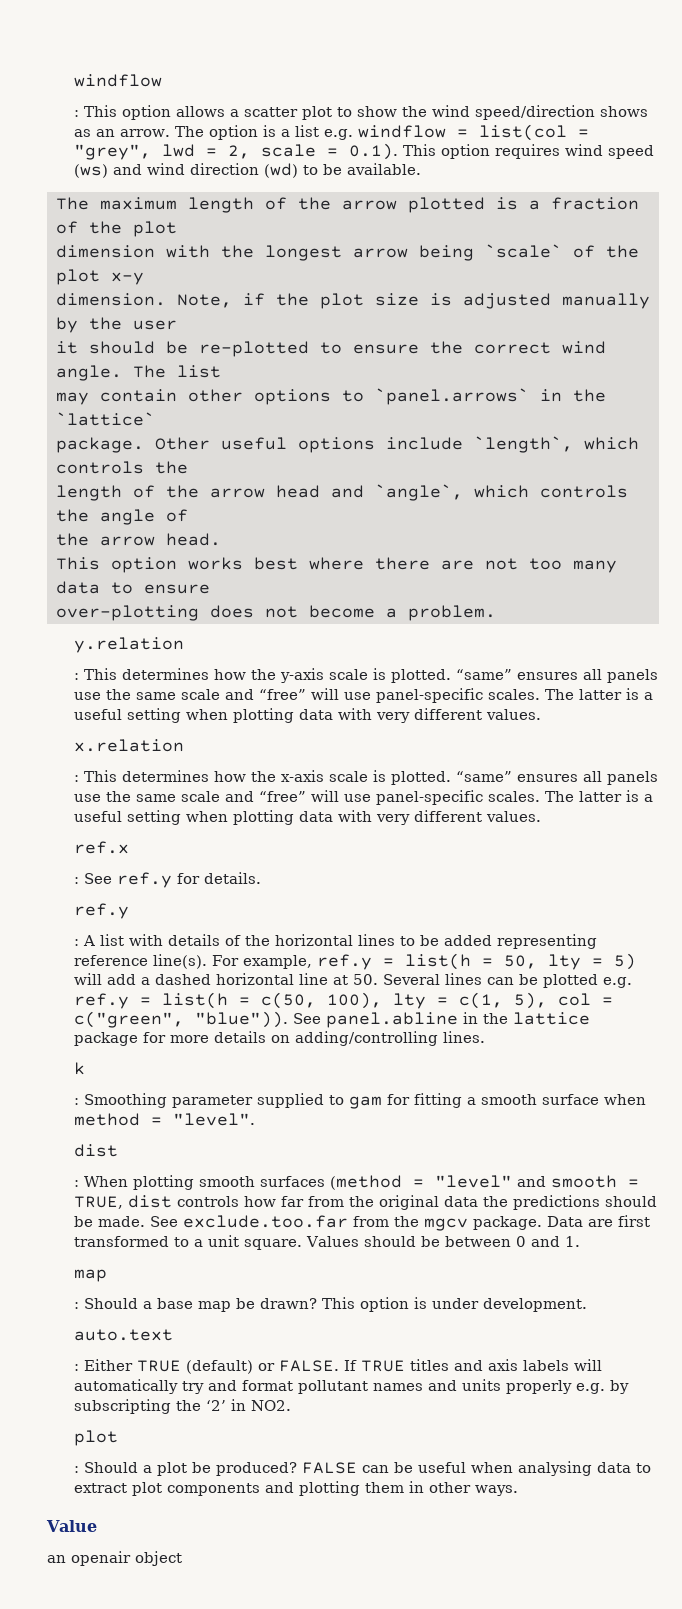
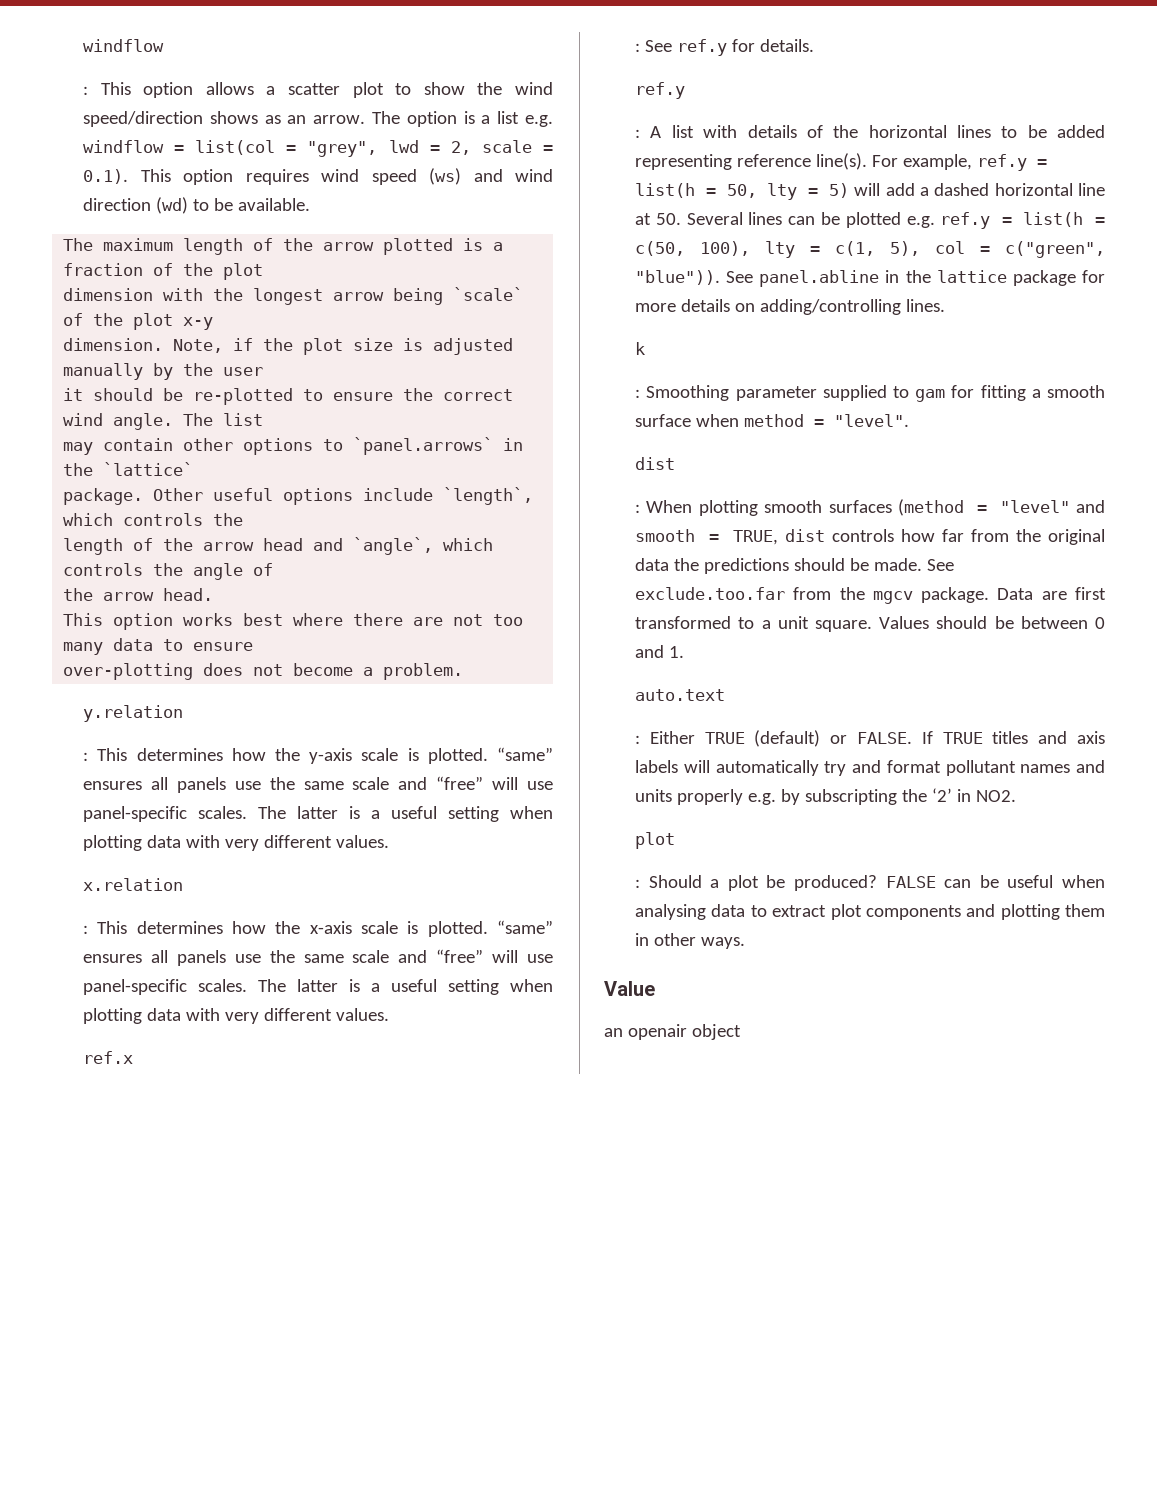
  Values should be between 0 and 1.
- map
- : Should a base map be drawn? This option is under development.

